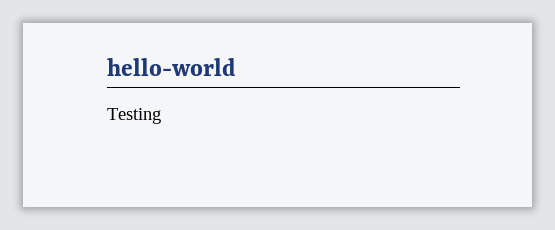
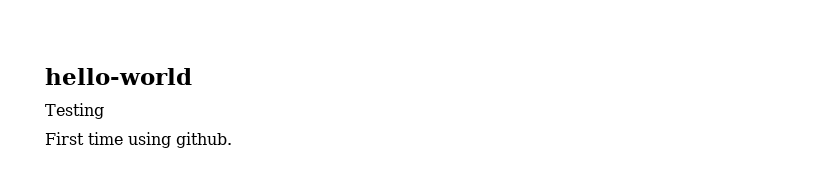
+ First time using github.

